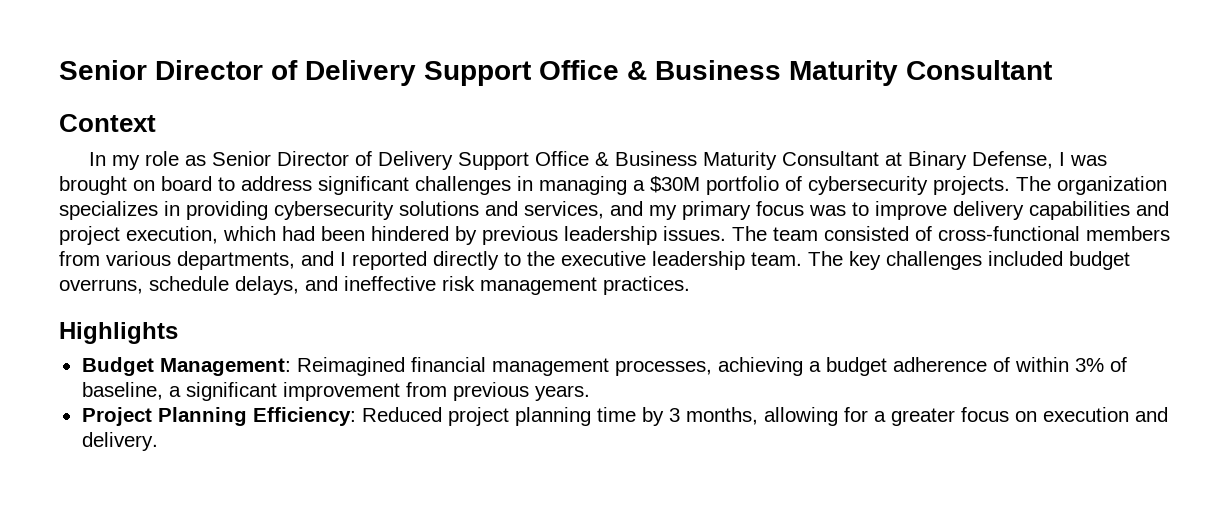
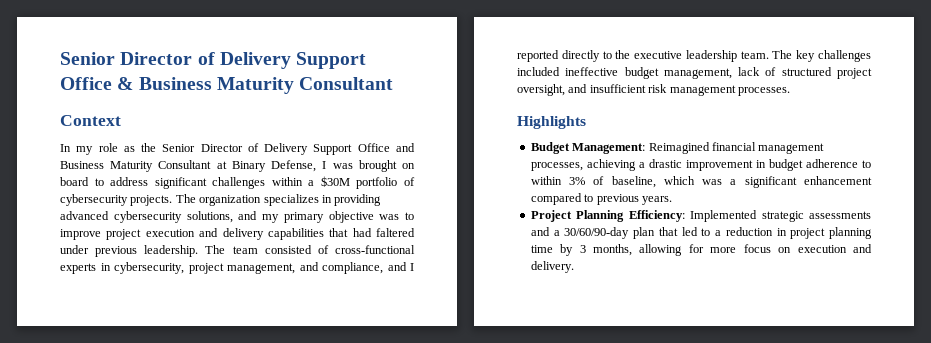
- In my role as Senior Director of Delivery Support Office & Business Maturity Consultant at Binary Defense, I was brought on board to address significant challenges in managing a $30M portfolio of cybersecurity projects.
+ In my role as the Senior Director of Delivery Support Office and Business Maturity Consultant at Binary Defense, I was brought on board to address significant challenges within a $30M portfolio of cybersecurity projects.
- The organization specializes in providing cybersecurity solutions and services, and my primary focus was to improve delivery capabilities and project execution, which had been hindered by previous leadership issues.
+ The organization specializes in providing advanced cybersecurity solutions, and my primary objective was to improve project execution and delivery capabilities that had faltered under previous leadership.
- The team consisted of cross-functional members from various departments, and I reported directly to the executive leadership team.
+ The team consisted of cross-functional experts in cybersecurity, project management, and compliance, and I reported directly to the executive leadership team.
- The key challenges included budget overruns, schedule delays, and ineffective risk management practices.
+ The key challenges included ineffective budget management, lack of structured project oversight, and insufficient risk management processes.
- Budget Management: Reimagined financial management processes, achieving a budget adherence of within 3% of baseline, a significant improvement from previous years.
+ Budget Management: Reimagined financial management processes, achieving a drastic improvement in budget adherence to within 3% of baseline, which was a significant enhancement compared to previous years.
- Project Planning Efficiency: Reduced project planning time by 3 months, allowing for a greater focus on execution and delivery.
+ Project Planning Efficiency: Implemented strategic assessments and a 30/60/90-day plan that led to a reduction in project planning time by 3 months, allowing for more focus on execution and delivery.

